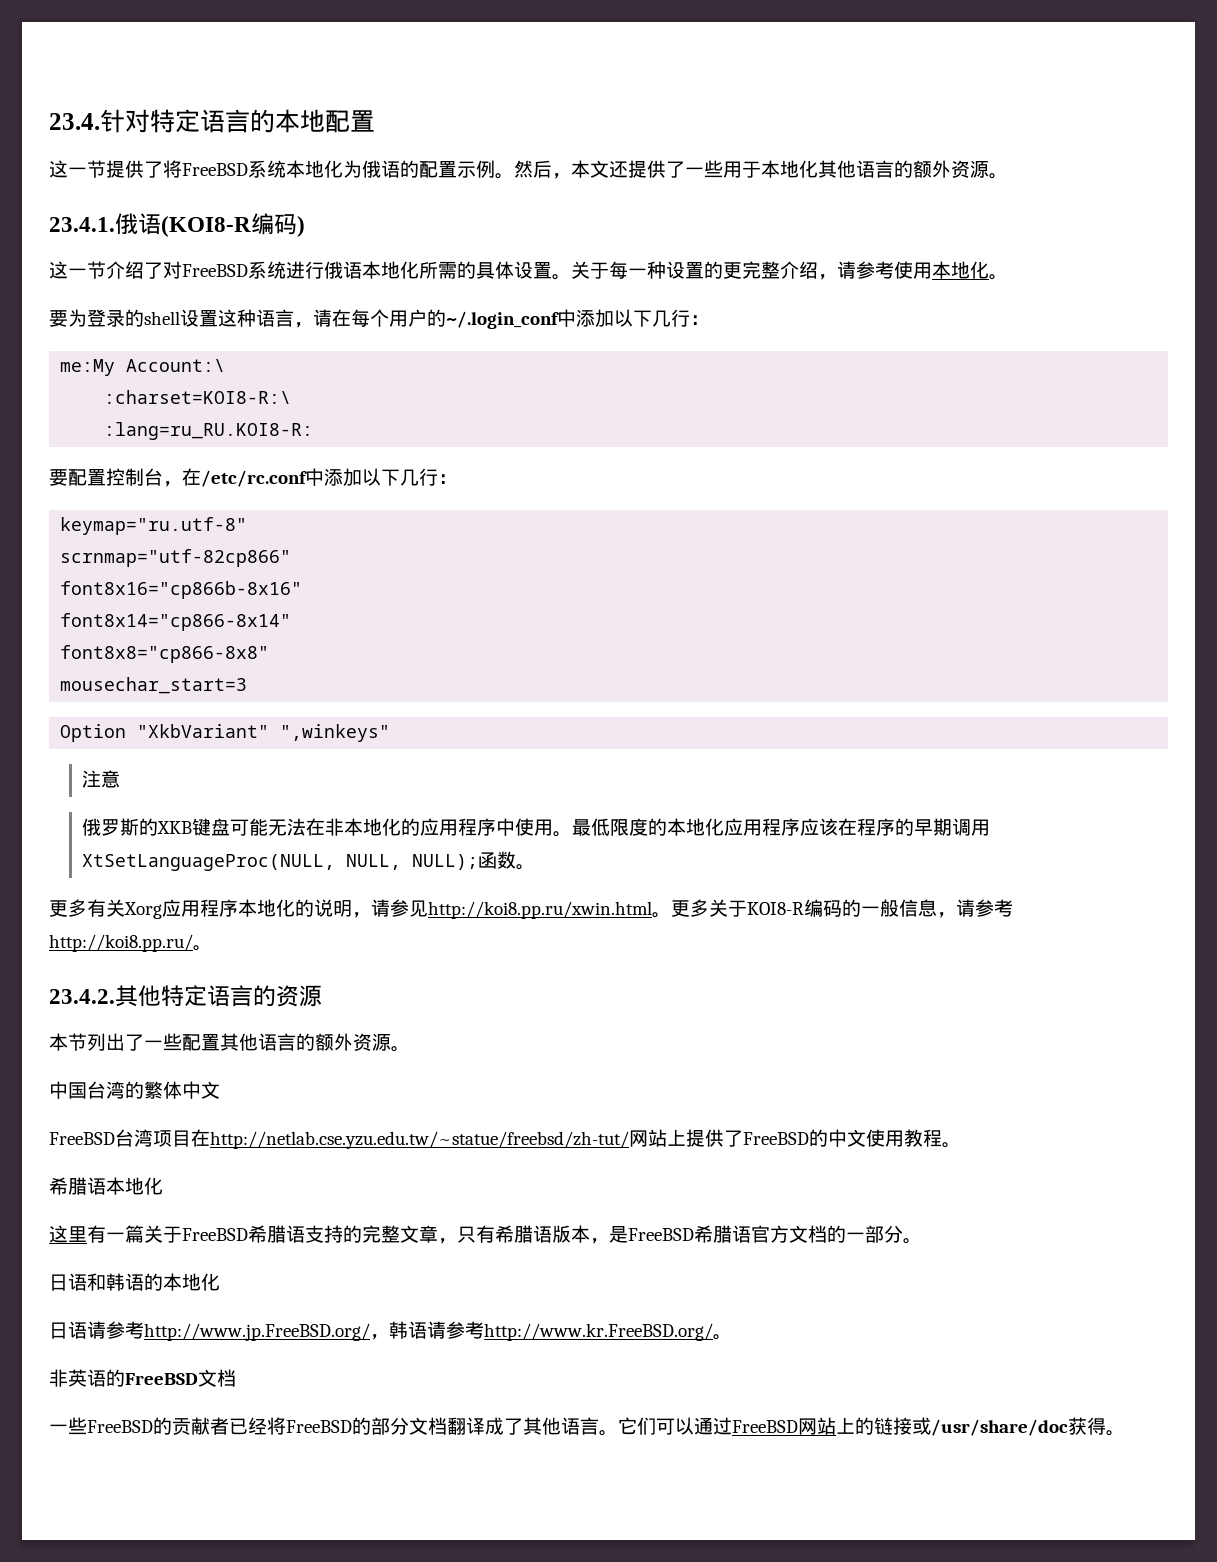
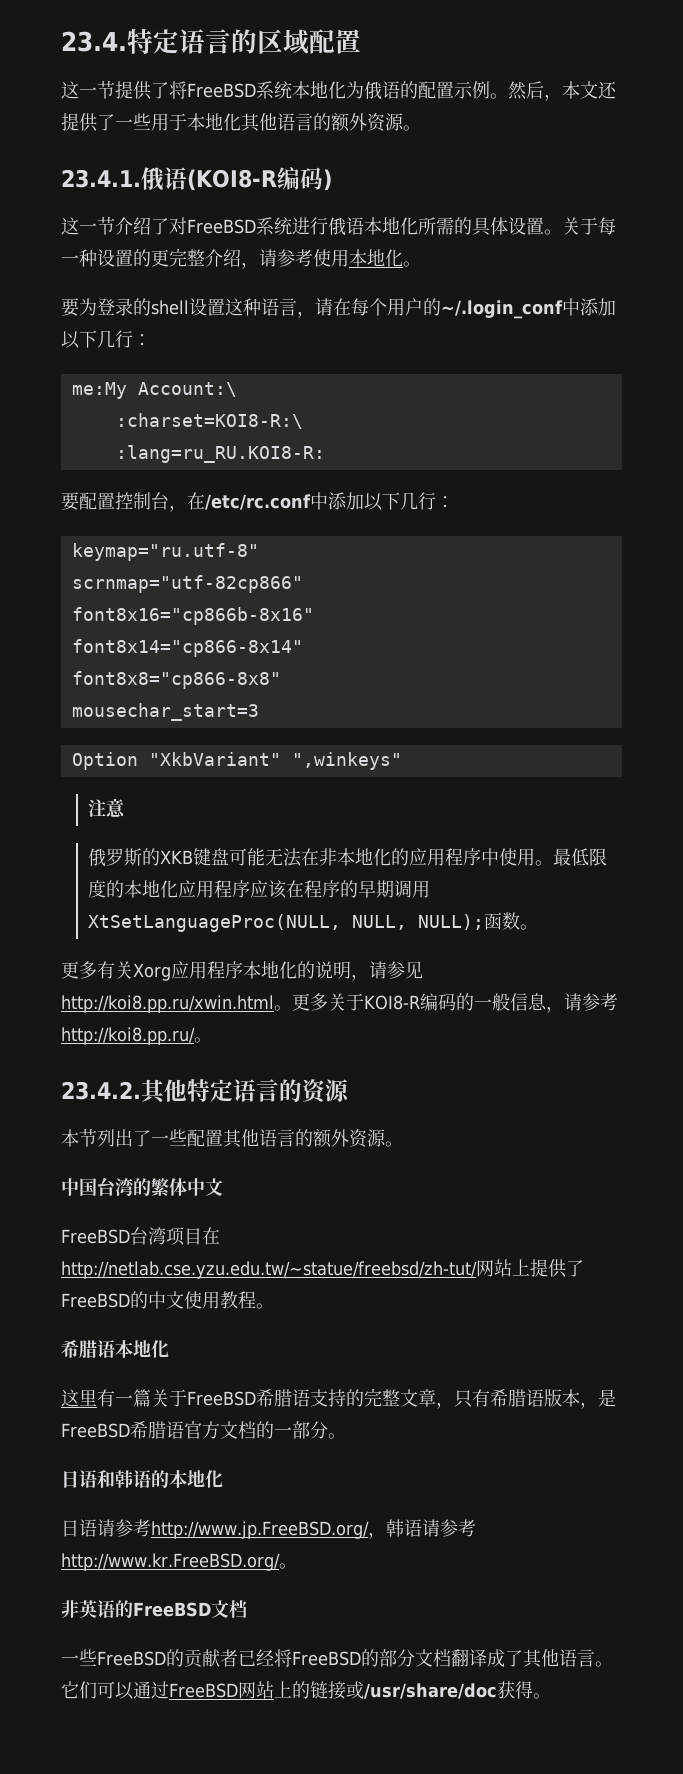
- 23.4.针对特定语言的本地配置
+ 23.4.特定语言的区域配置

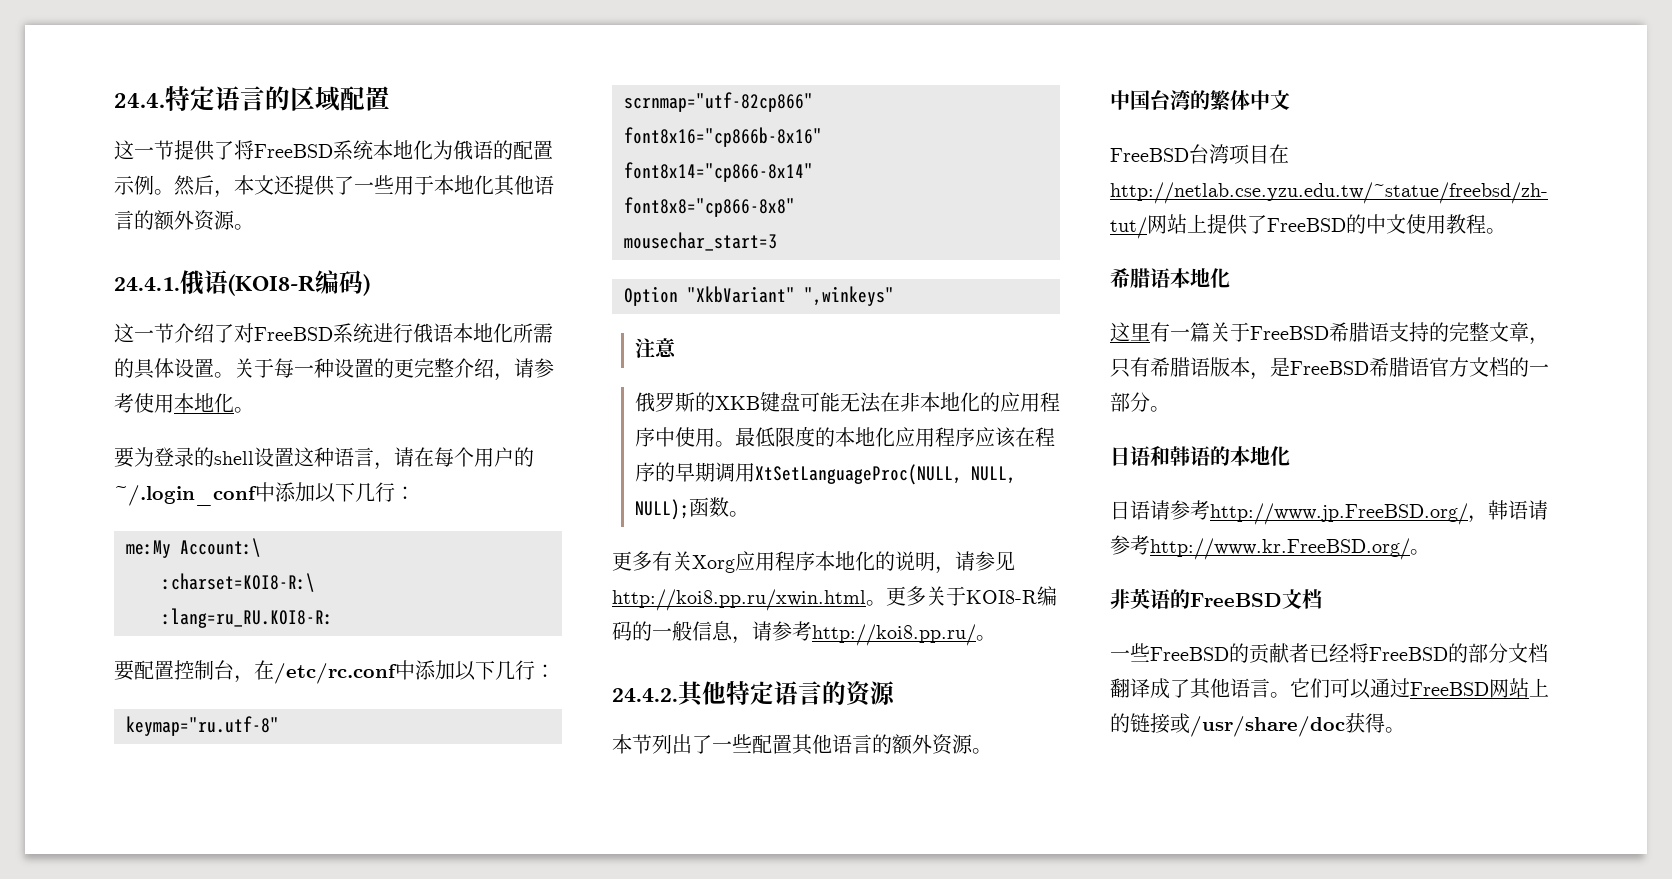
- 23.4.特定语言的区域配置
+ 24.4.特定语言的区域配置
- 23.4.1.俄语(KOI8-R编码)
+ 24.4.1.俄语(KOI8-R编码)
- 23.4.2.其他特定语言的资源
+ 24.4.2.其他特定语言的资源

